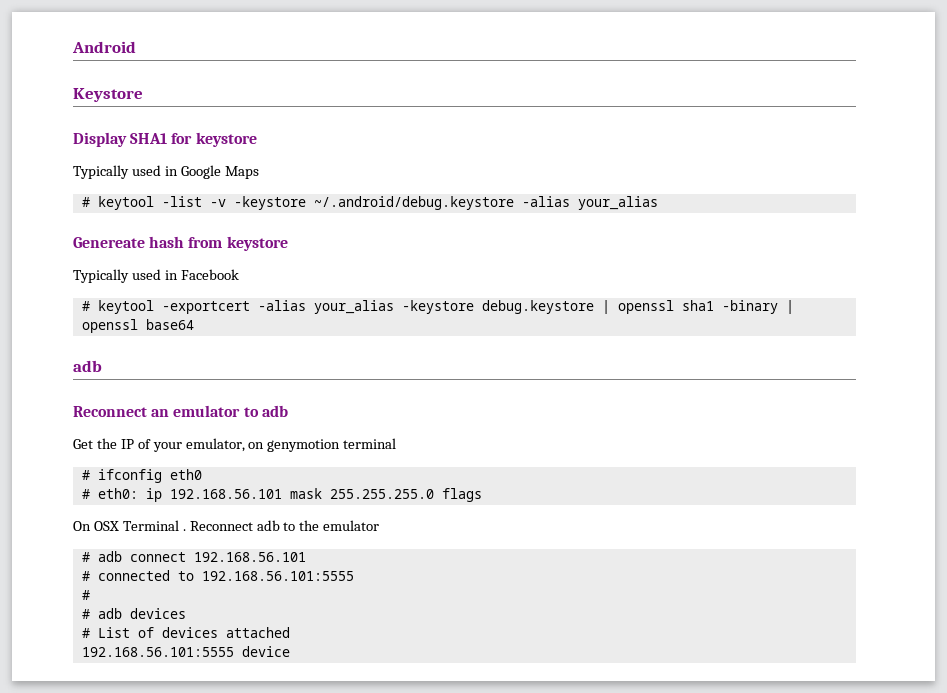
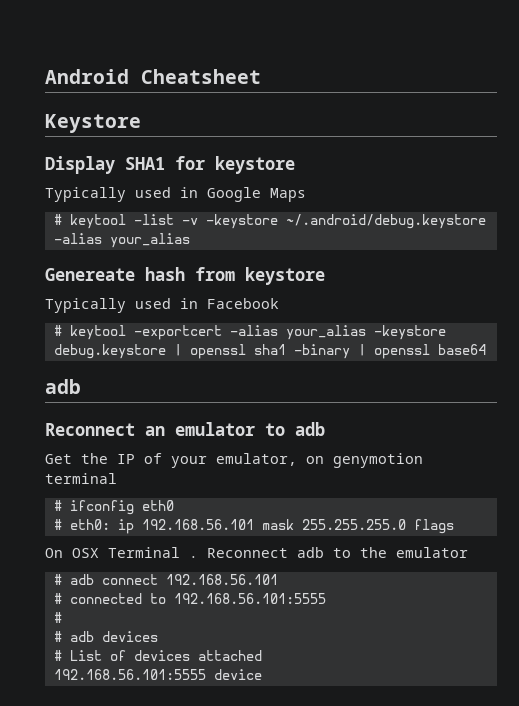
- Android
+ Android Cheatsheet

